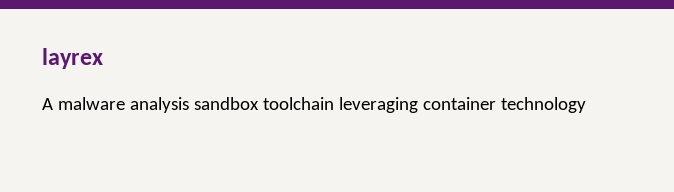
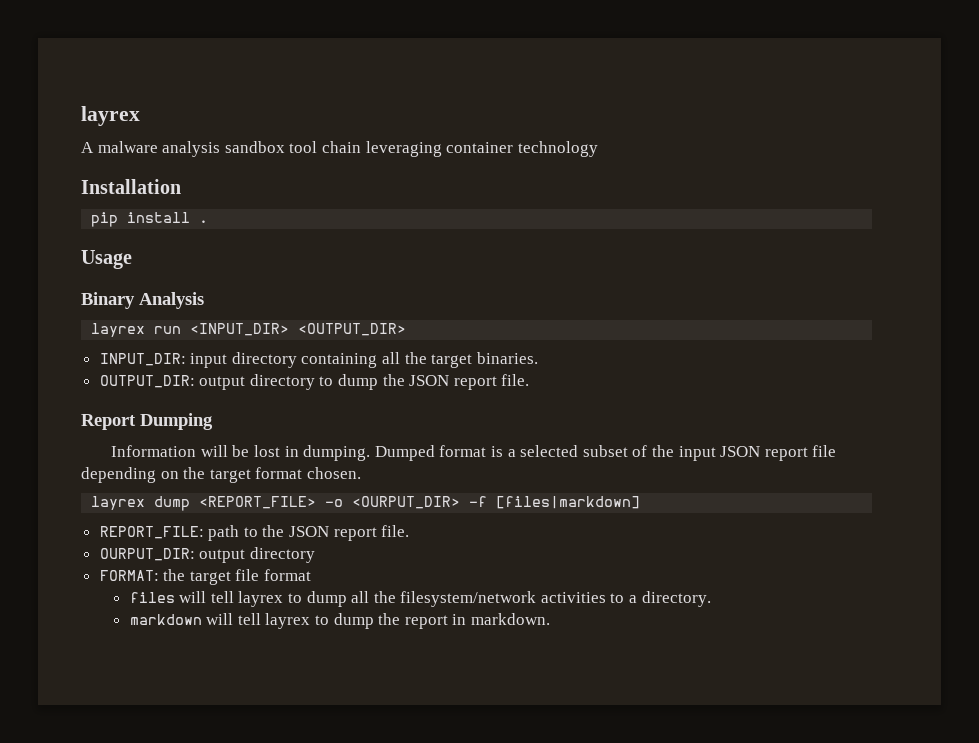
- A malware analysis sandbox toolchain leveraging container technology
+ A malware analysis sandbox tool chain leveraging container technology
+ Installation
+ pip install .
+ Usage
+ Binary Analysis
+ layrex run <INPUT_DIR> <OUTPUT_DIR>
+ INPUT_DIR: input directory containing all the target binaries.
+ OUTPUT_DIR: output directory to dump the JSON report file.
+ Report Dumping
+ Information will be lost in dumping. Dumped format is a selected subset of the input JSON report file depending on the target format chosen.
+ layrex dump <REPORT_FILE> -o <OURPUT_DIR> -f [files|markdown]
+ REPORT_FILE: path to the JSON report file.
+ OURPUT_DIR: output directory
+ FORMAT: the target file format
+ files will tell layrex to dump all the filesystem/network activities to a directory.
+ markdown will tell layrex to dump the report in markdown.

